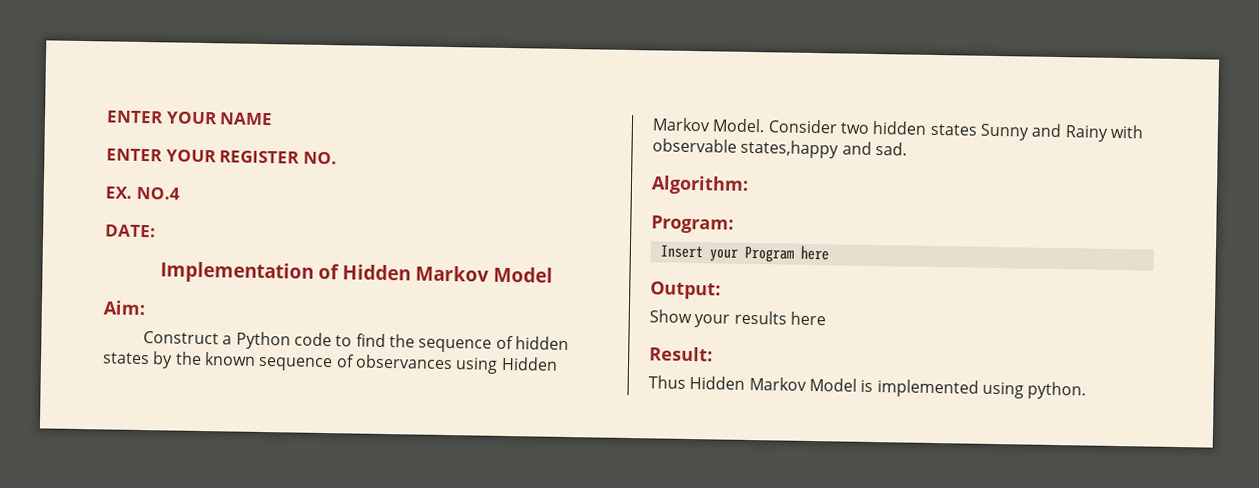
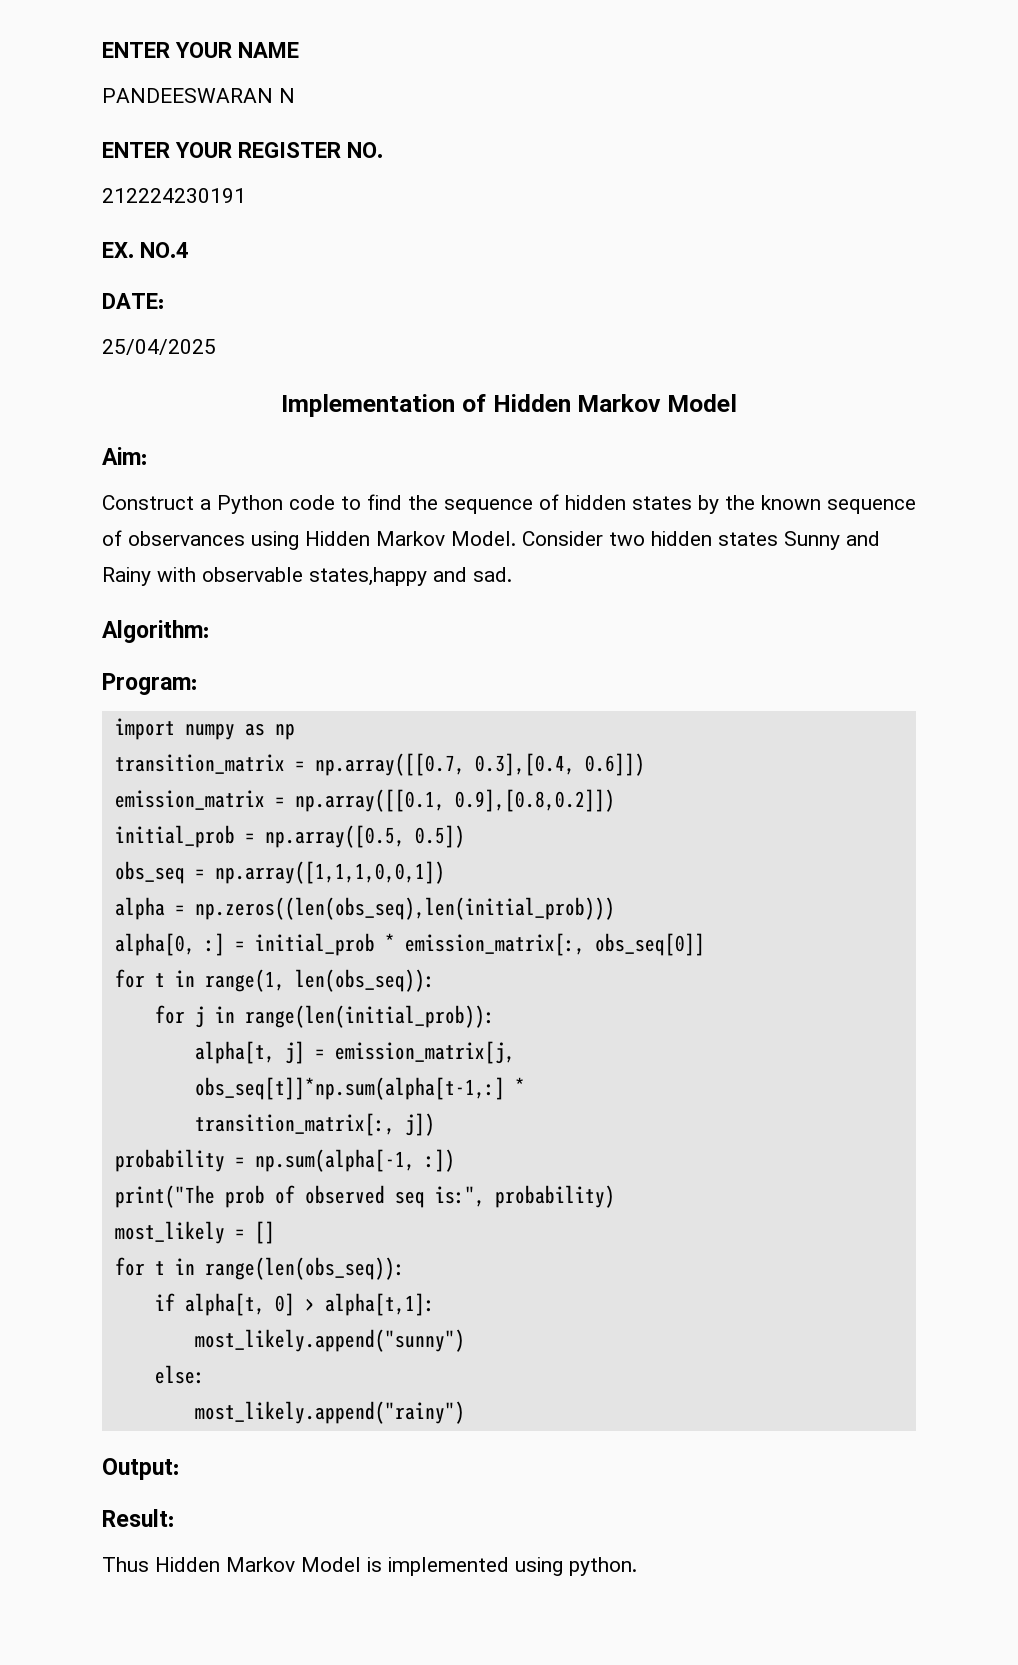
+ PANDEESWARAN N
+ 212224230191
+ 25/04/2025
- Insert your Program here
+ import numpy as np
+ transition_matrix = np.array([[0.7, 0.3],[0.4, 0.6]])
+ emission_matrix = np.array([[0.1, 0.9],[0.8,0.2]])
+ initial_prob = np.array([0.5, 0.5])
+ obs_seq = np.array([1,1,1,0,0,1])
+ alpha = np.zeros((len(obs_seq),len(initial_prob)))
+ alpha[0, :] = initial_prob * emission_matrix[:, obs_seq[0]]
+ for t in range(1, len(obs_seq)):
+ for j in range(len(initial_prob)):
+ alpha[t, j] = emission_matrix[j,
+ obs_seq[t]]*np.sum(alpha[t-1,:] *
+ transition_matrix[:, j])
+ probability = np.sum(alpha[-1, :])
+ print("The prob of observed seq is:", probability)
+ most_likely = []
+ for t in range(len(obs_seq)):
+ if alpha[t, 0] > alpha[t,1]:
+ most_likely.append("sunny")
+ else:
+ most_likely.append("rainy")
  Output:
- Show your results here

